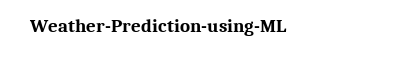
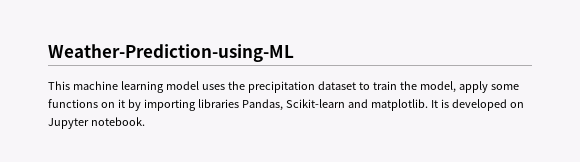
+ This machine learning model uses the precipitation dataset to train the model, apply some functions on it by importing libraries Pandas, Scikit-learn and matplotlib. It is developed on Jupyter notebook.

